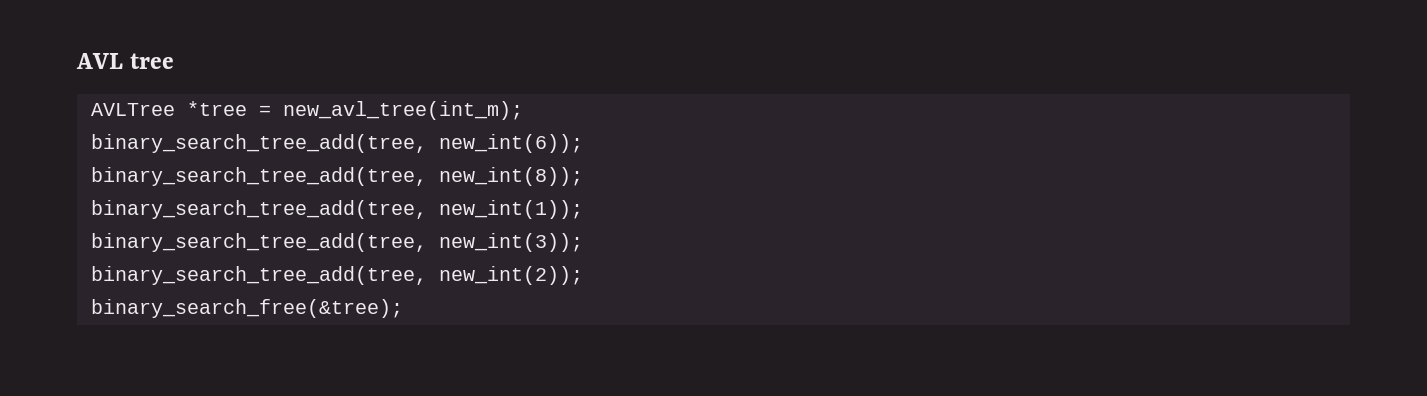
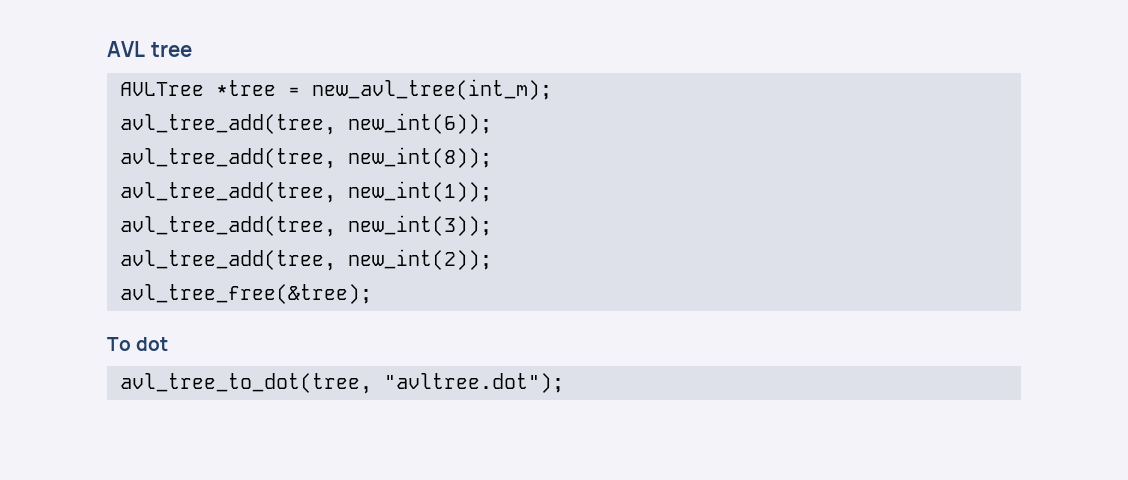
- binary_search_tree_add(tree, new_int(6));
+ avl_tree_add(tree, new_int(6));
- binary_search_tree_add(tree, new_int(8));
+ avl_tree_add(tree, new_int(8));
- binary_search_tree_add(tree, new_int(1));
+ avl_tree_add(tree, new_int(1));
- binary_search_tree_add(tree, new_int(3));
+ avl_tree_add(tree, new_int(3));
- binary_search_tree_add(tree, new_int(2));
+ avl_tree_add(tree, new_int(2));
- binary_search_free(&tree);
+ avl_tree_free(&tree);
+ To dot
+ avl_tree_to_dot(tree, "avltree.dot");

